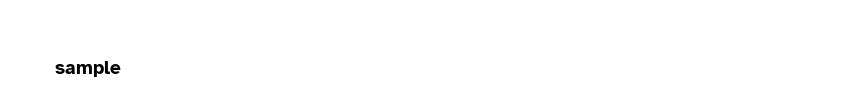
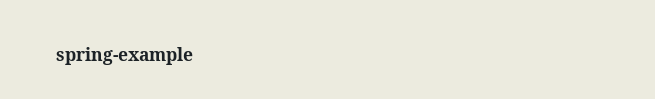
- sample
+ spring-example

